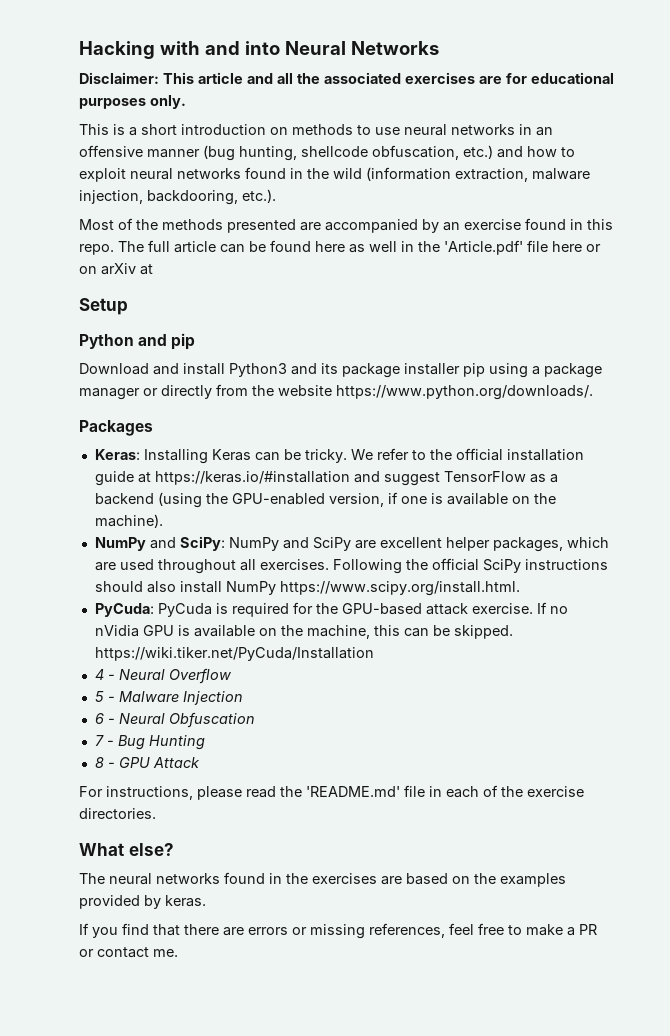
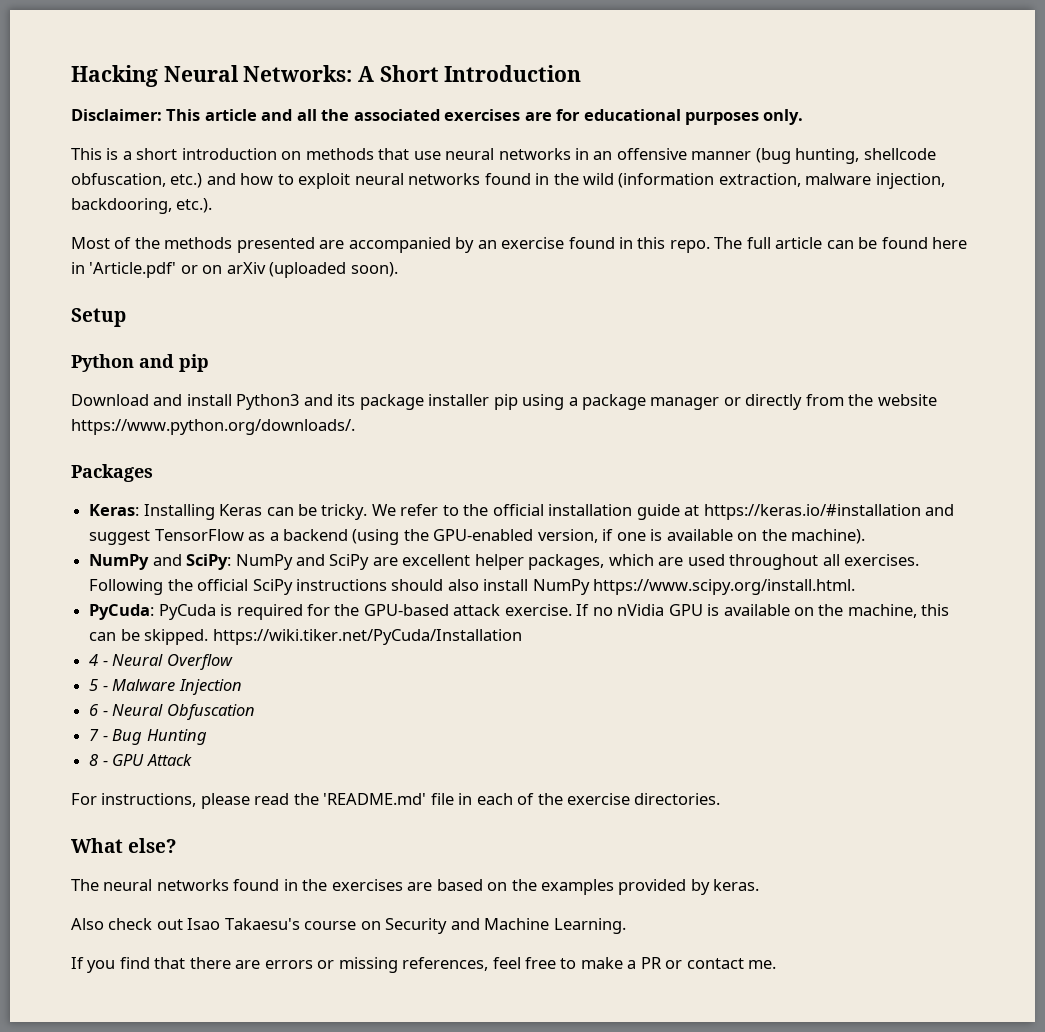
- Hacking with and into Neural Networks
+ Hacking Neural Networks: A Short Introduction
- This is a short introduction on methods to use neural networks in an offensive manner (bug hunting, shellcode obfuscation, etc.) and how to exploit neural networks found in the wild (information extraction, malware injection, backdooring, etc.).
+ This is a short introduction on methods that use neural networks in an offensive manner (bug hunting, shellcode obfuscation, etc.) and how to exploit neural networks found in the wild (information extraction, malware injection, backdooring, etc.).
- The full article can be found here as well in the 'Article.pdf' file here or on arXiv at
+ The full article can be found here in 'Article.pdf' or on arXiv (uploaded soon).
+ Also check out Isao Takaesu's course on Security and Machine Learning.

